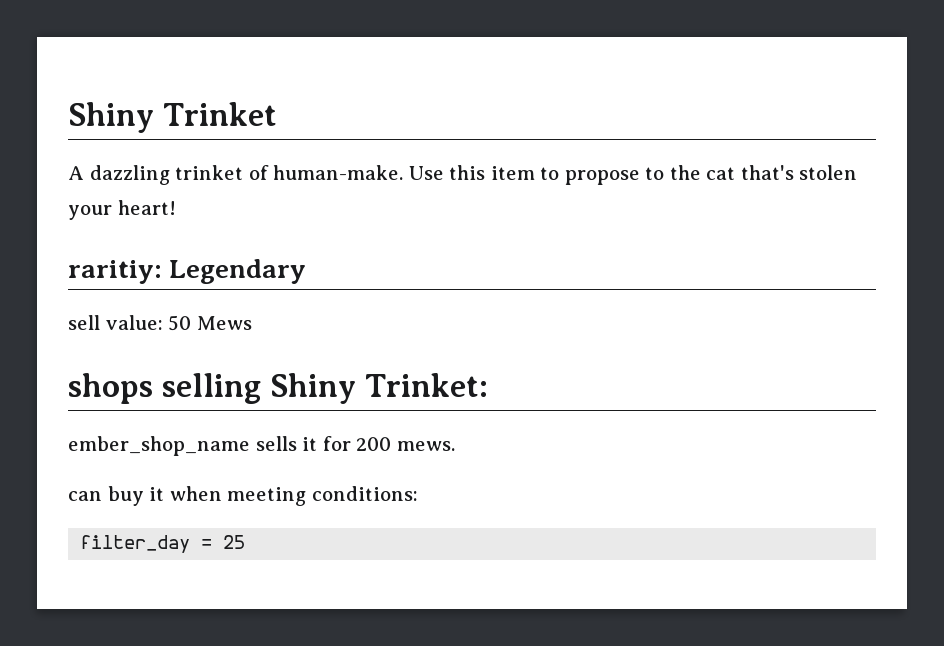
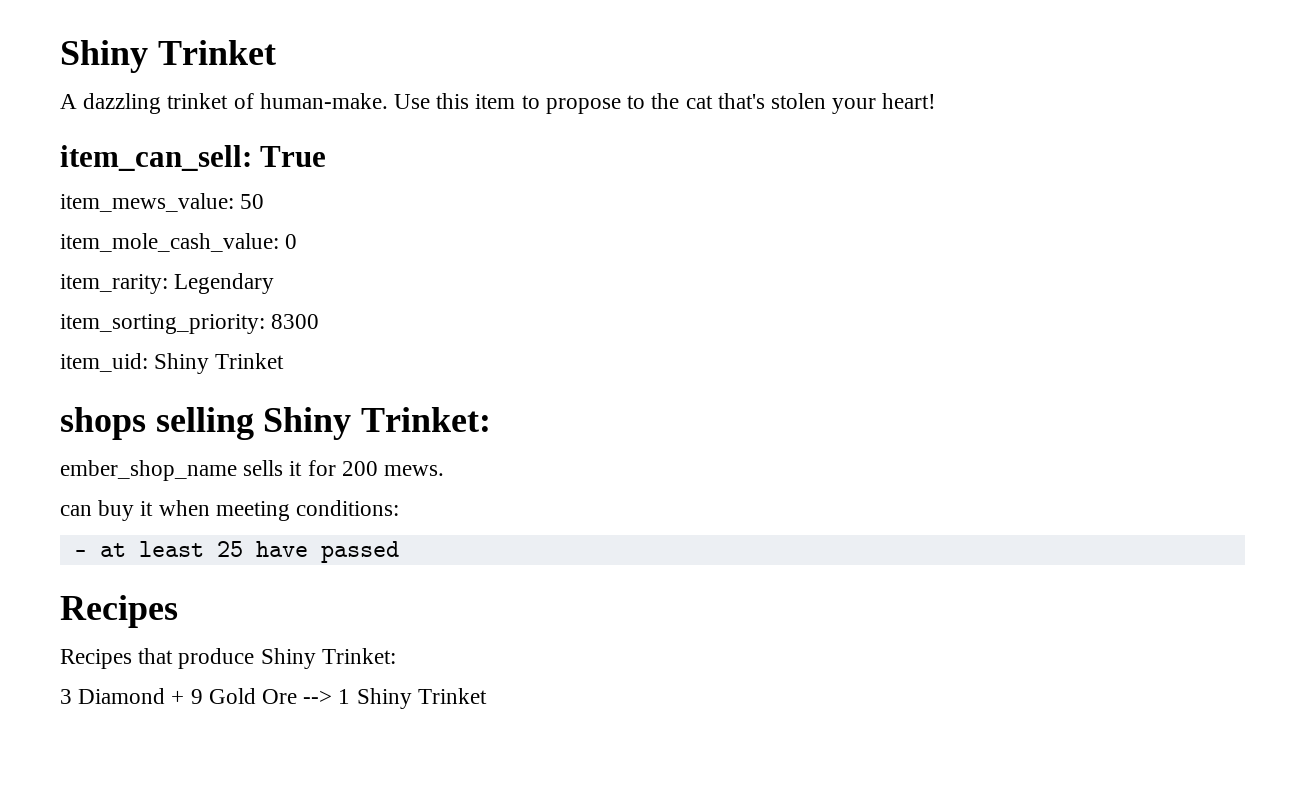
- raritiy: Legendary
- sell value: 50 Mews
+ item_can_sell: True
+ item_mews_value: 50
+ item_mole_cash_value: 0
+ item_rarity: Legendary
+ item_sorting_priority: 8300
+ item_uid: Shiny Trinket
- filter_day = 25
+ - at least 25 have passed
+ Recipes
+ Recipes that produce Shiny Trinket:
+ 3 Diamond + 9 Gold Ore --> 1 Shiny Trinket

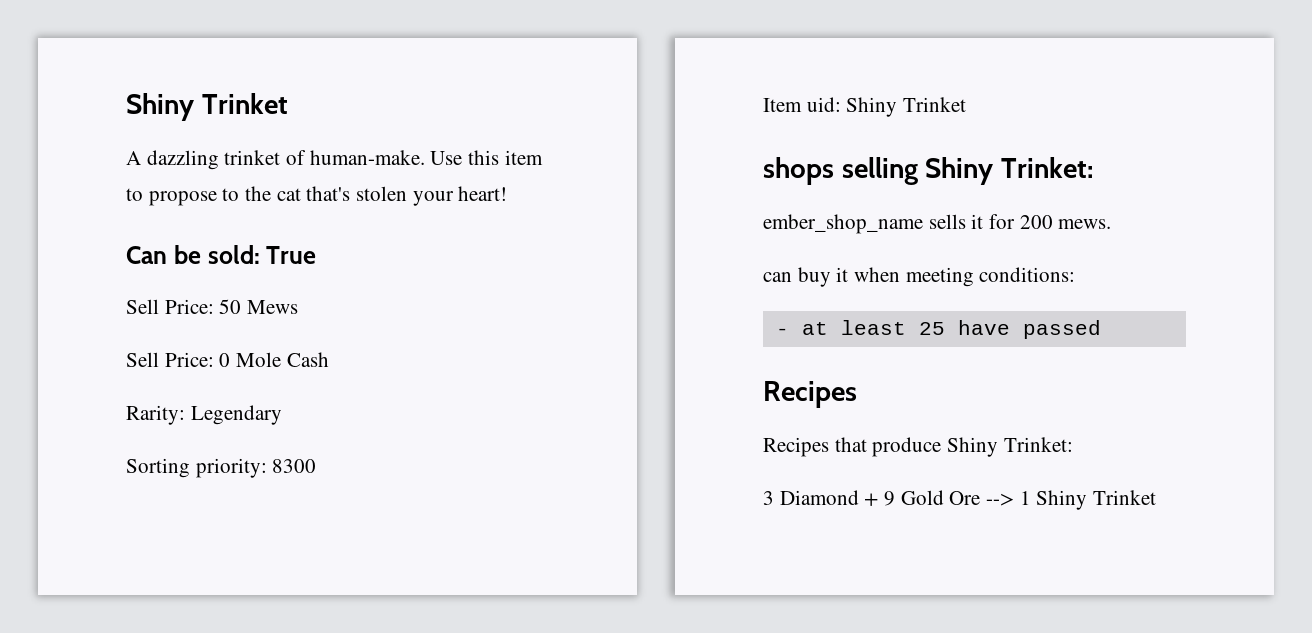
- item_can_sell: True
+ Can be sold: True
- item_mews_value: 50
- item_mole_cash_value: 0
- item_rarity: Legendary
+ Sell Price: 50 Mews
+ Sell Price: 0 Mole Cash
+ Rarity: Legendary
- item_sorting_priority: 8300
+ Sorting priority: 8300
- item_uid: Shiny Trinket
+ Item uid: Shiny Trinket

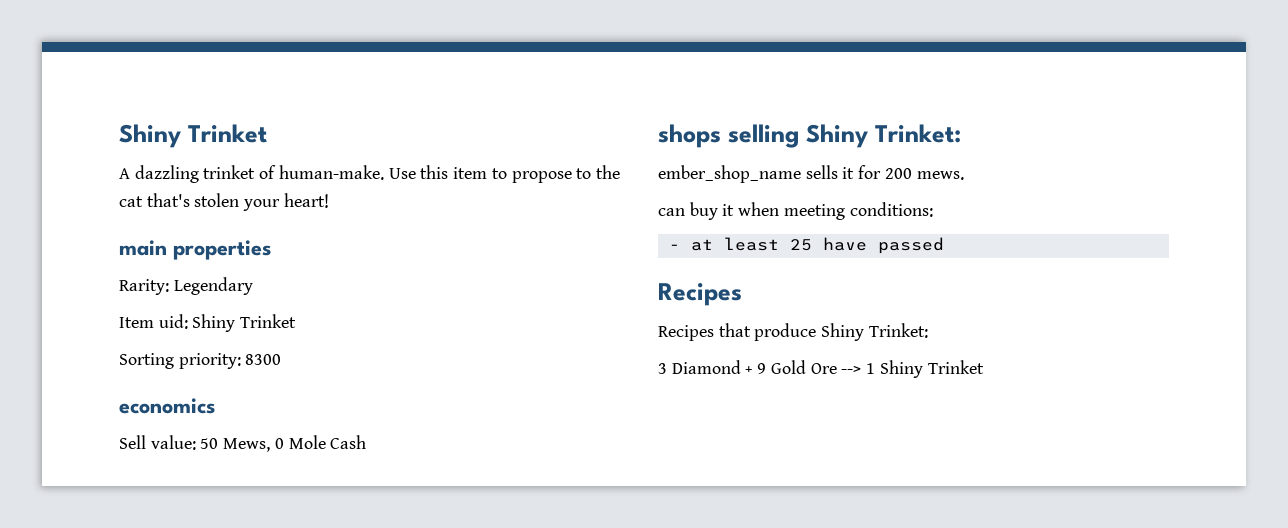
- Can be sold: True
- Sell Price: 50 Mews
- Sell Price: 0 Mole Cash
+ main properties
  Rarity: Legendary
+ Item uid: Shiny Trinket
  Sorting priority: 8300
- Item uid: Shiny Trinket
+ economics
+ Sell value: 50 Mews, 0 Mole Cash

